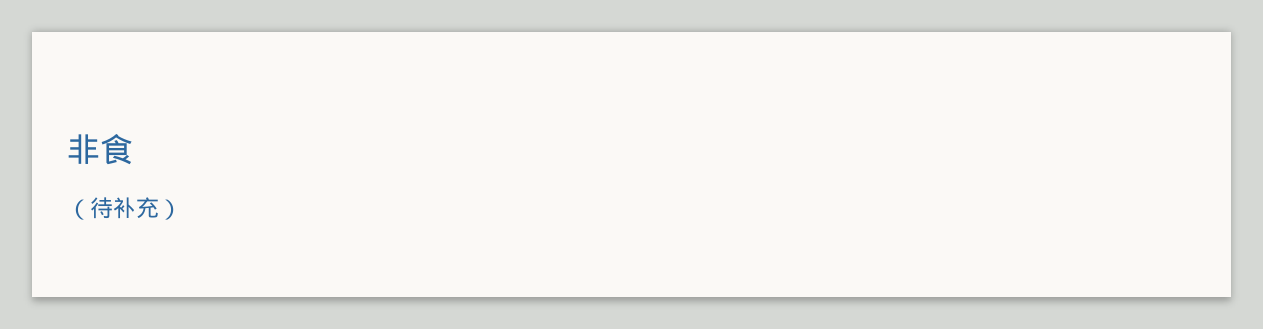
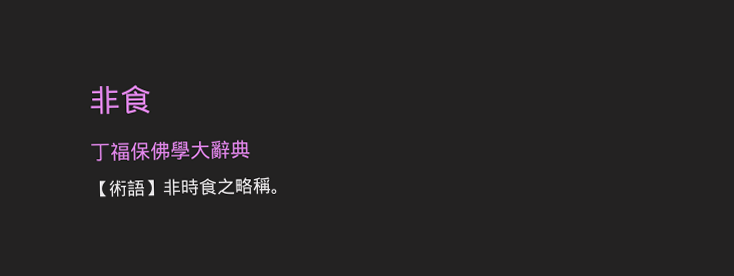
- （待补充）
+ 丁福保佛學大辭典
+ 【術語】非時食之略稱。

